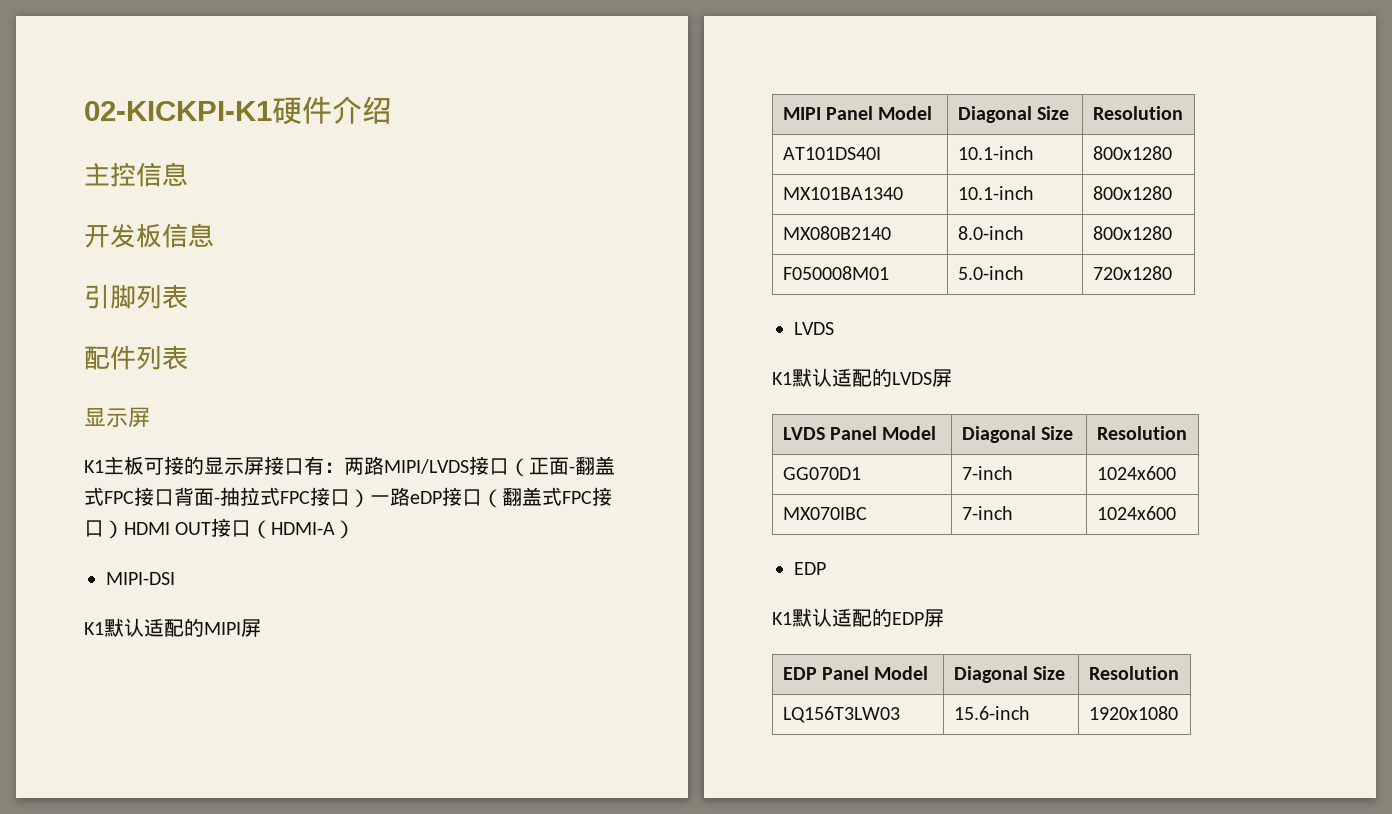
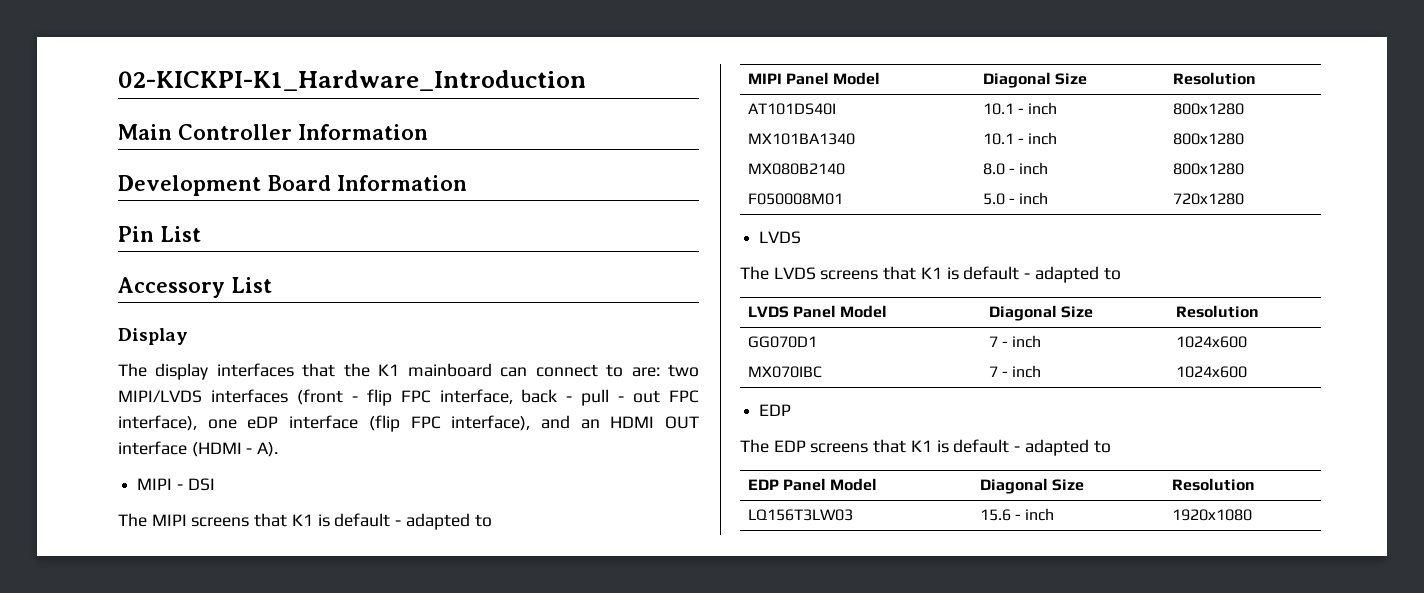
- 02-KICKPI-K1硬件介绍
- 主控信息
- 开发板信息
- 引脚列表
- 配件列表
- 显示屏
- K1主板可接的显示屏接口有：两路MIPI/LVDS接口（正面-翻盖式FPC接口背面-抽拉式FPC接口）一路eDP接口（翻盖式FPC接口）HDMI OUT接口（HDMI-A）
- MIPI-DSI
- K1默认适配的MIPI屏
+ 02-KICKPI-K1_Hardware_Introduction
+ Main Controller Information
+ Development Board Information
+ Pin List
+ Accessory List
+ Display
+ The display interfaces that the K1 mainboard can connect to are: two MIPI/LVDS interfaces (front - flip FPC interface, back - pull - out FPC interface), one eDP interface (flip FPC interface), and an HDMI OUT interface (HDMI - A).
+ MIPI - DSI
+ The MIPI screens that K1 is default - adapted to
- AT101DS40I | 10.1-inch | 800x1280
+ AT101DS40I | 10.1 - inch | 800x1280
- MX101BA1340 | 10.1-inch | 800x1280
+ MX101BA1340 | 10.1 - inch | 800x1280
- MX080B2140 | 8.0-inch | 800x1280
+ MX080B2140 | 8.0 - inch | 800x1280
- F050008M01 | 5.0-inch | 720x1280
+ F050008M01 | 5.0 - inch | 720x1280
- K1默认适配的LVDS屏
+ The LVDS screens that K1 is default - adapted to
- GG070D1 | 7-inch | 1024x600
+ GG070D1 | 7 - inch | 1024x600
- MX070IBC | 7-inch | 1024x600
+ MX070IBC | 7 - inch | 1024x600
- K1默认适配的EDP屏
+ The EDP screens that K1 is default - adapted to
- LQ156T3LW03 | 15.6-inch | 1920x1080
+ LQ156T3LW03 | 15.6 - inch | 1920x1080

